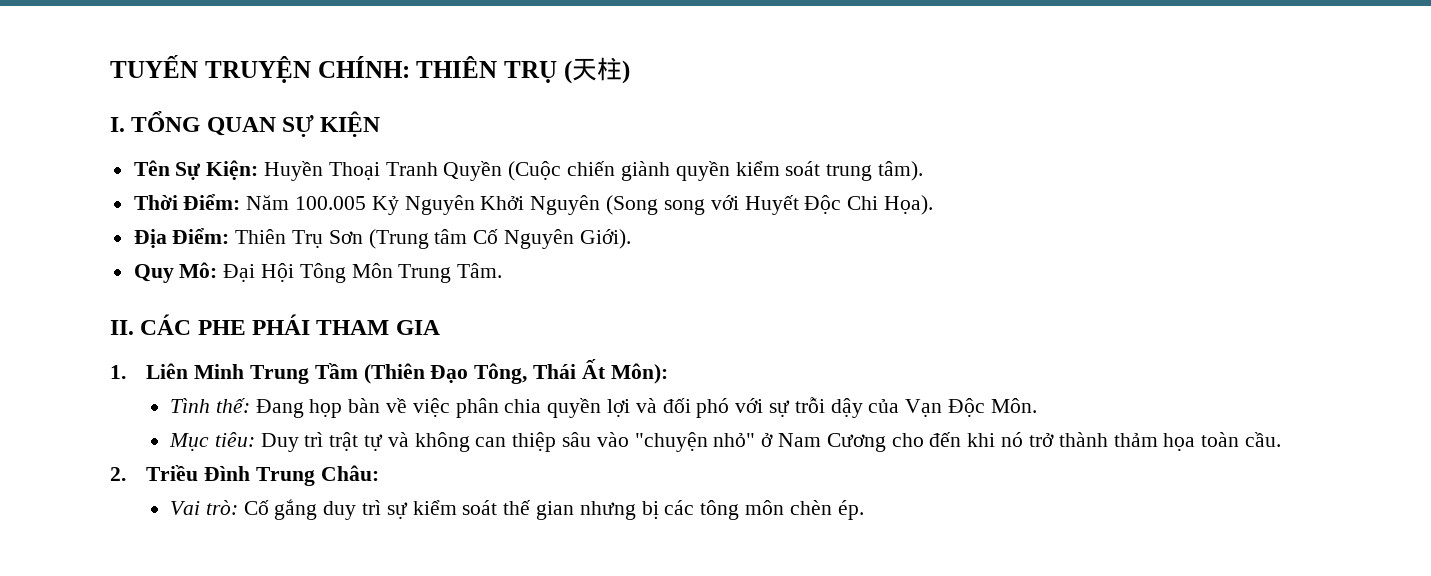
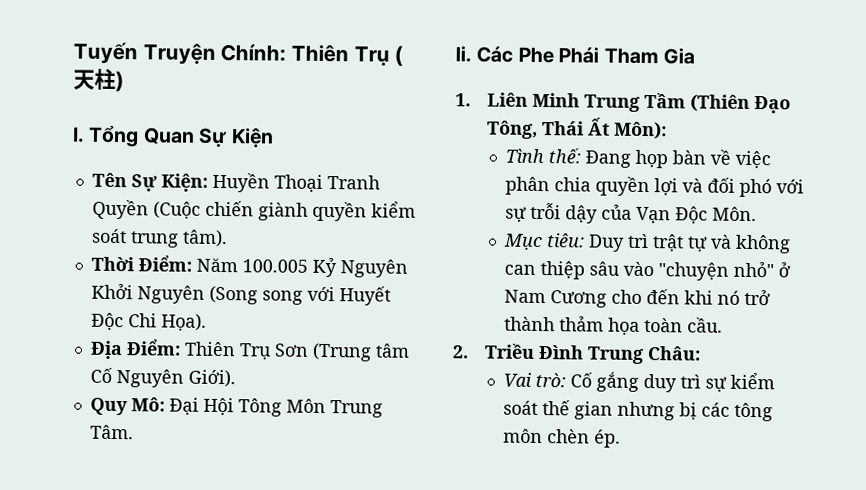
- TUYẾN TRUYỆN CHÍNH: THIÊN TRỤ (天柱)
+ Tuyến Truyện Chính: Thiên Trụ (天柱)
- I. TỔNG QUAN SỰ KIỆN
+ I. Tổng Quan Sự Kiện
- II. CÁC PHE PHÁI THAM GIA
+ Ii. Các Phe Phái Tham Gia

